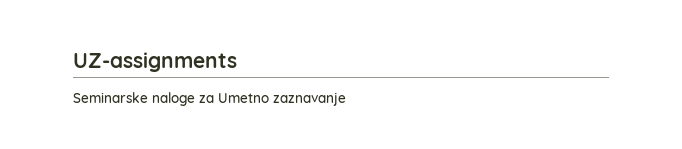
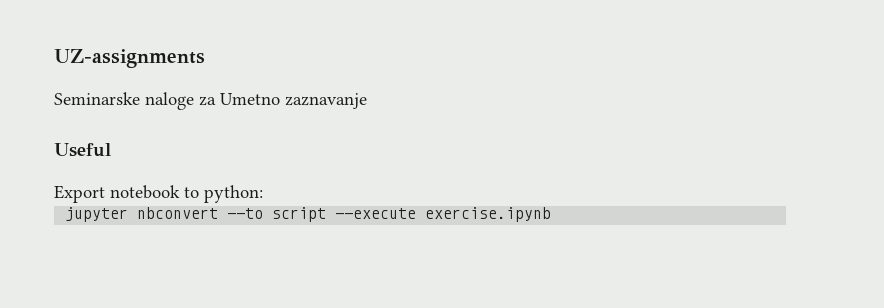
+ Useful
+ Export notebook to python:
+ jupyter nbconvert --to script --execute exercise.ipynb

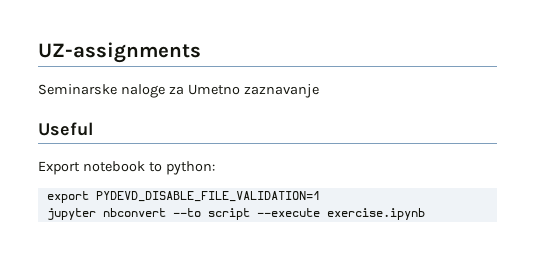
+ export PYDEVD_DISABLE_FILE_VALIDATION=1

